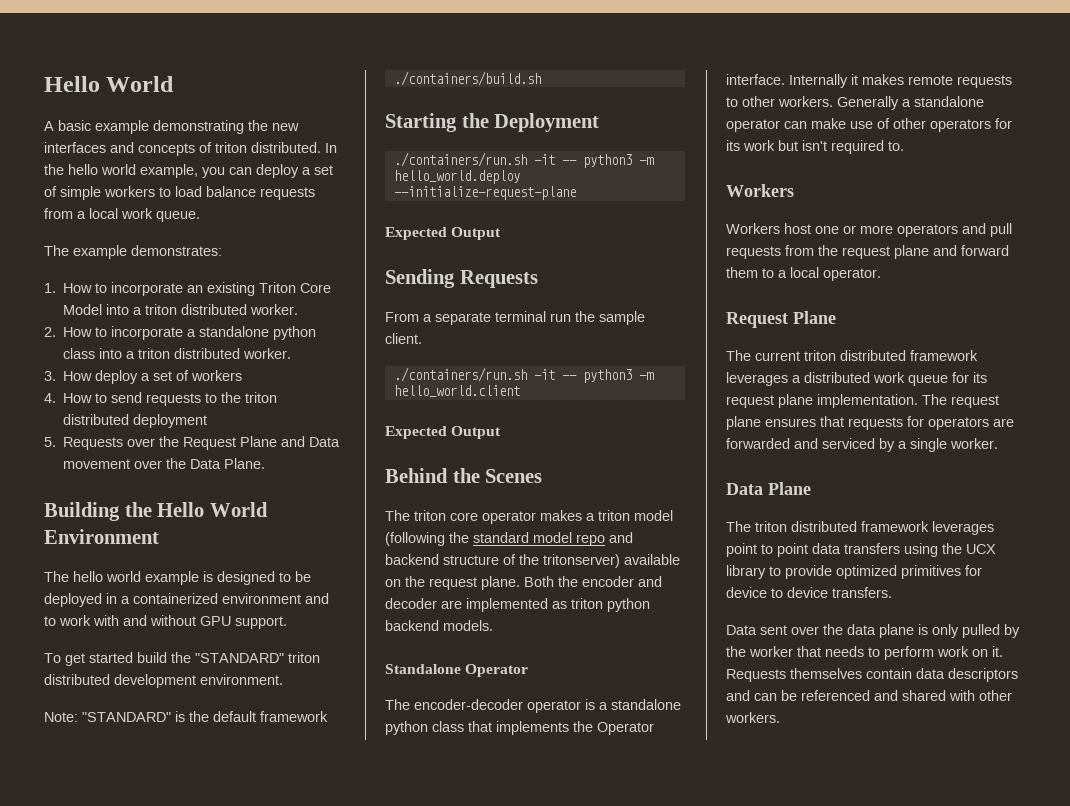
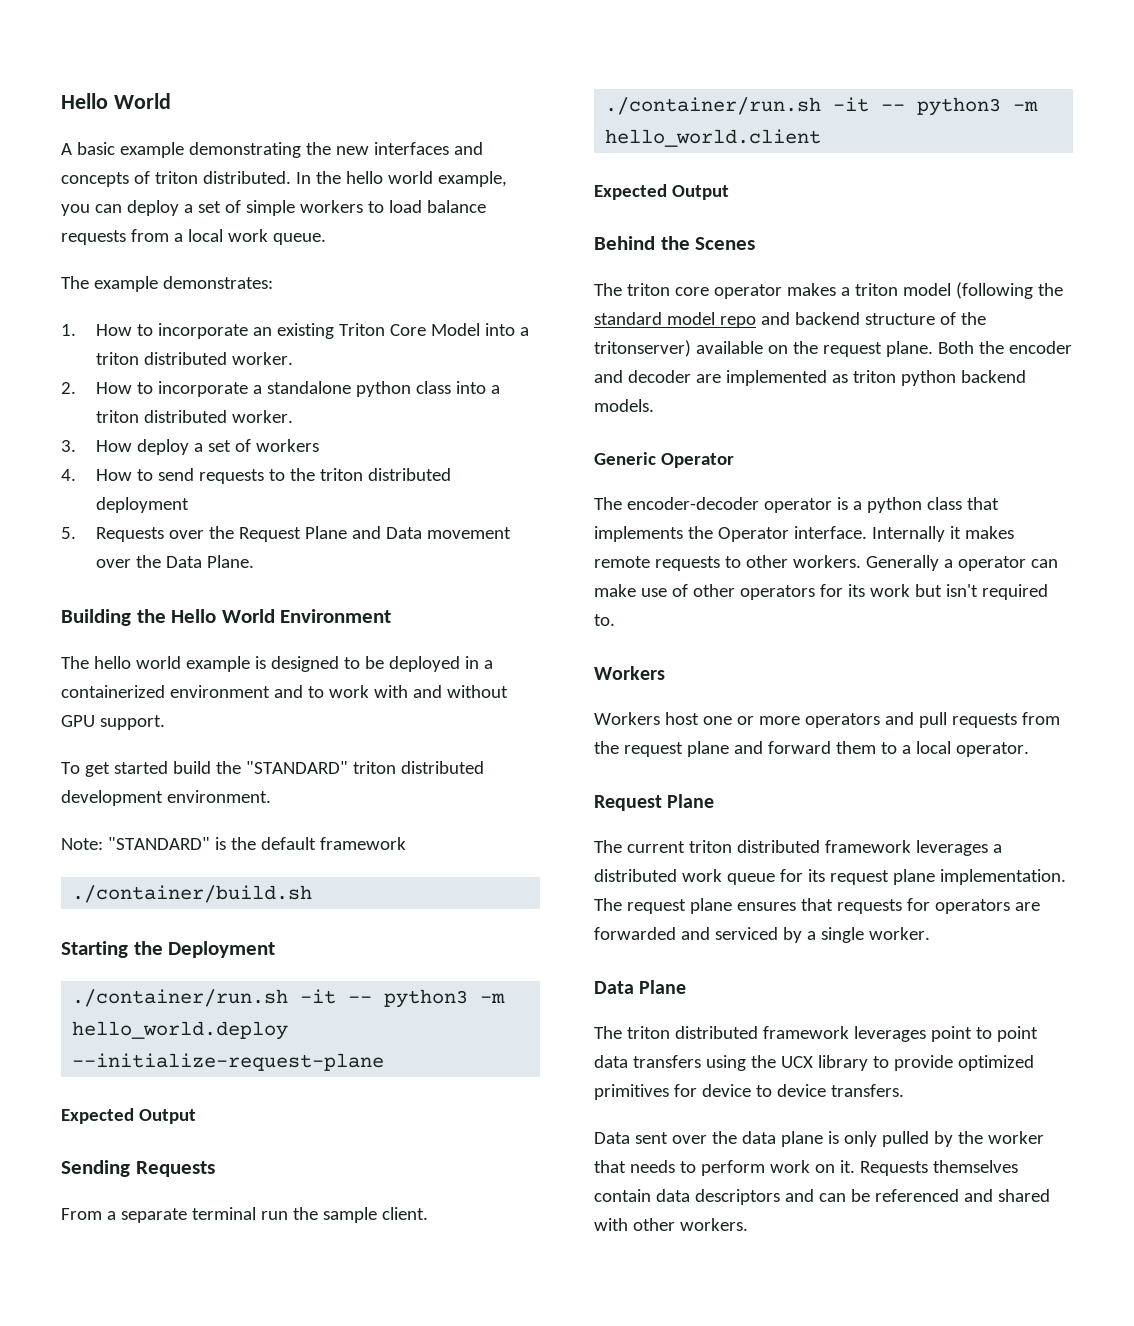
- ./containers/build.sh
+ ./container/build.sh
- ./containers/run.sh -it -- python3 -m hello_world.deploy --initialize-request-plane
+ ./container/run.sh -it -- python3 -m hello_world.deploy --initialize-request-plane
- ./containers/run.sh -it -- python3 -m hello_world.client
+ ./container/run.sh -it -- python3 -m hello_world.client
- Standalone Operator
+ Generic Operator
- The encoder-decoder operator is a standalone python class that implements the Operator interface.
+ The encoder-decoder operator is a python class that implements the Operator interface.
- Generally a standalone operator can make use of other operators for its work but isn't required to.
+ Generally a operator can make use of other operators for its work but isn't required to.

